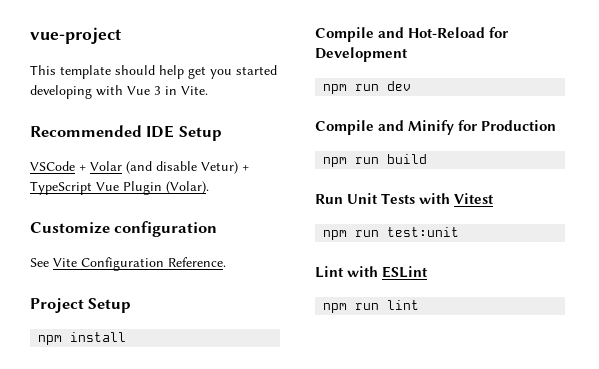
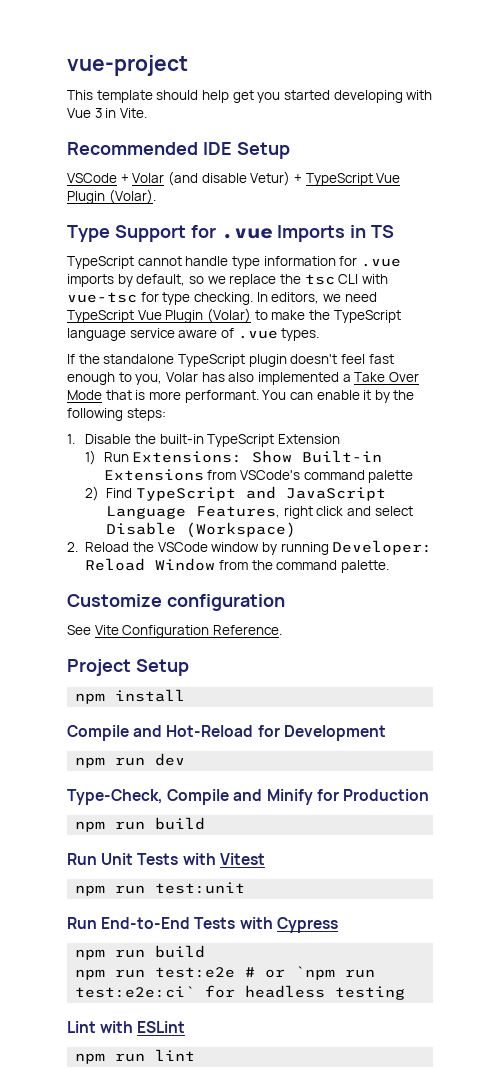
+ Type Support for .vue Imports in TS
+ TypeScript cannot handle type information for .vue imports by default, so we replace the tsc CLI with vue-tsc for type checking. In editors, we need TypeScript Vue Plugin (Volar) to make the TypeScript language service aware of .vue types.
+ If the standalone TypeScript plugin doesn't feel fast enough to you, Volar has also implemented a Take Over Mode that is more performant. You can enable it by the following steps:
+ 1. Disable the built-in TypeScript Extension
+ 1) Run Extensions: Show Built-in Extensions from VSCode's command palette
+ 2) Find TypeScript and JavaScript Language Features, right click and select Disable (Workspace)
+ 2. Reload the VSCode window by running Developer: Reload Window from the command palette.
- Compile and Minify for Production
+ Type-Check, Compile and Minify for Production
+ Run End-to-End Tests with Cypress
+ npm run build
+ npm run test:e2e # or `npm run test:e2e:ci` for headless testing

